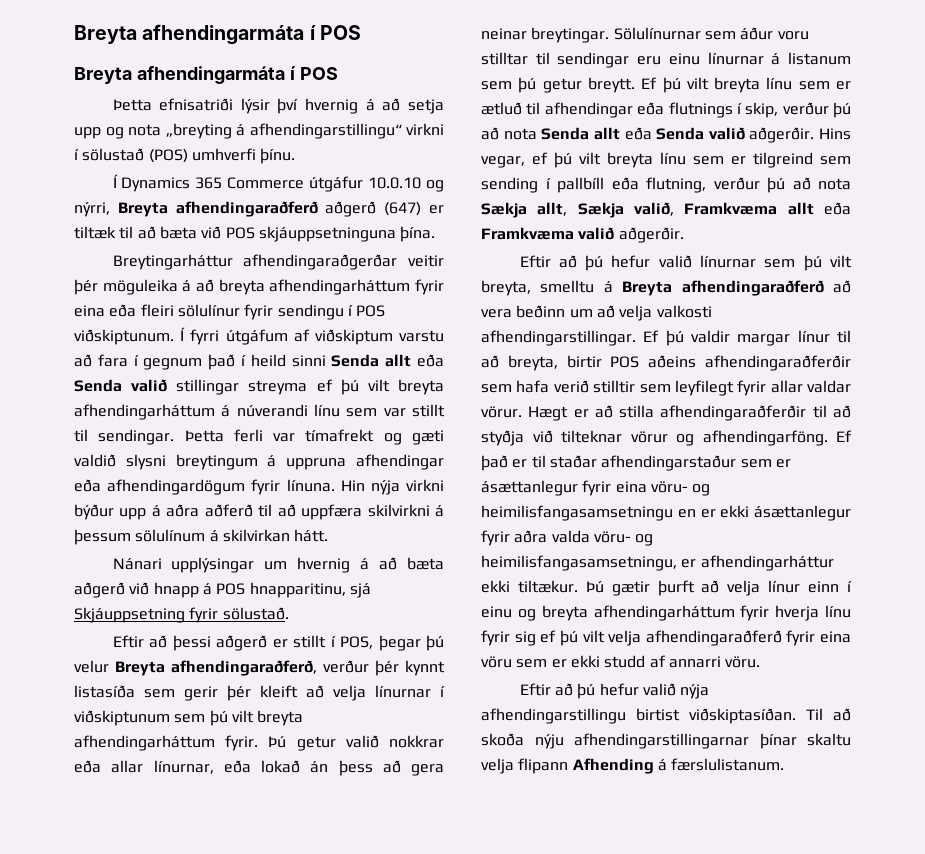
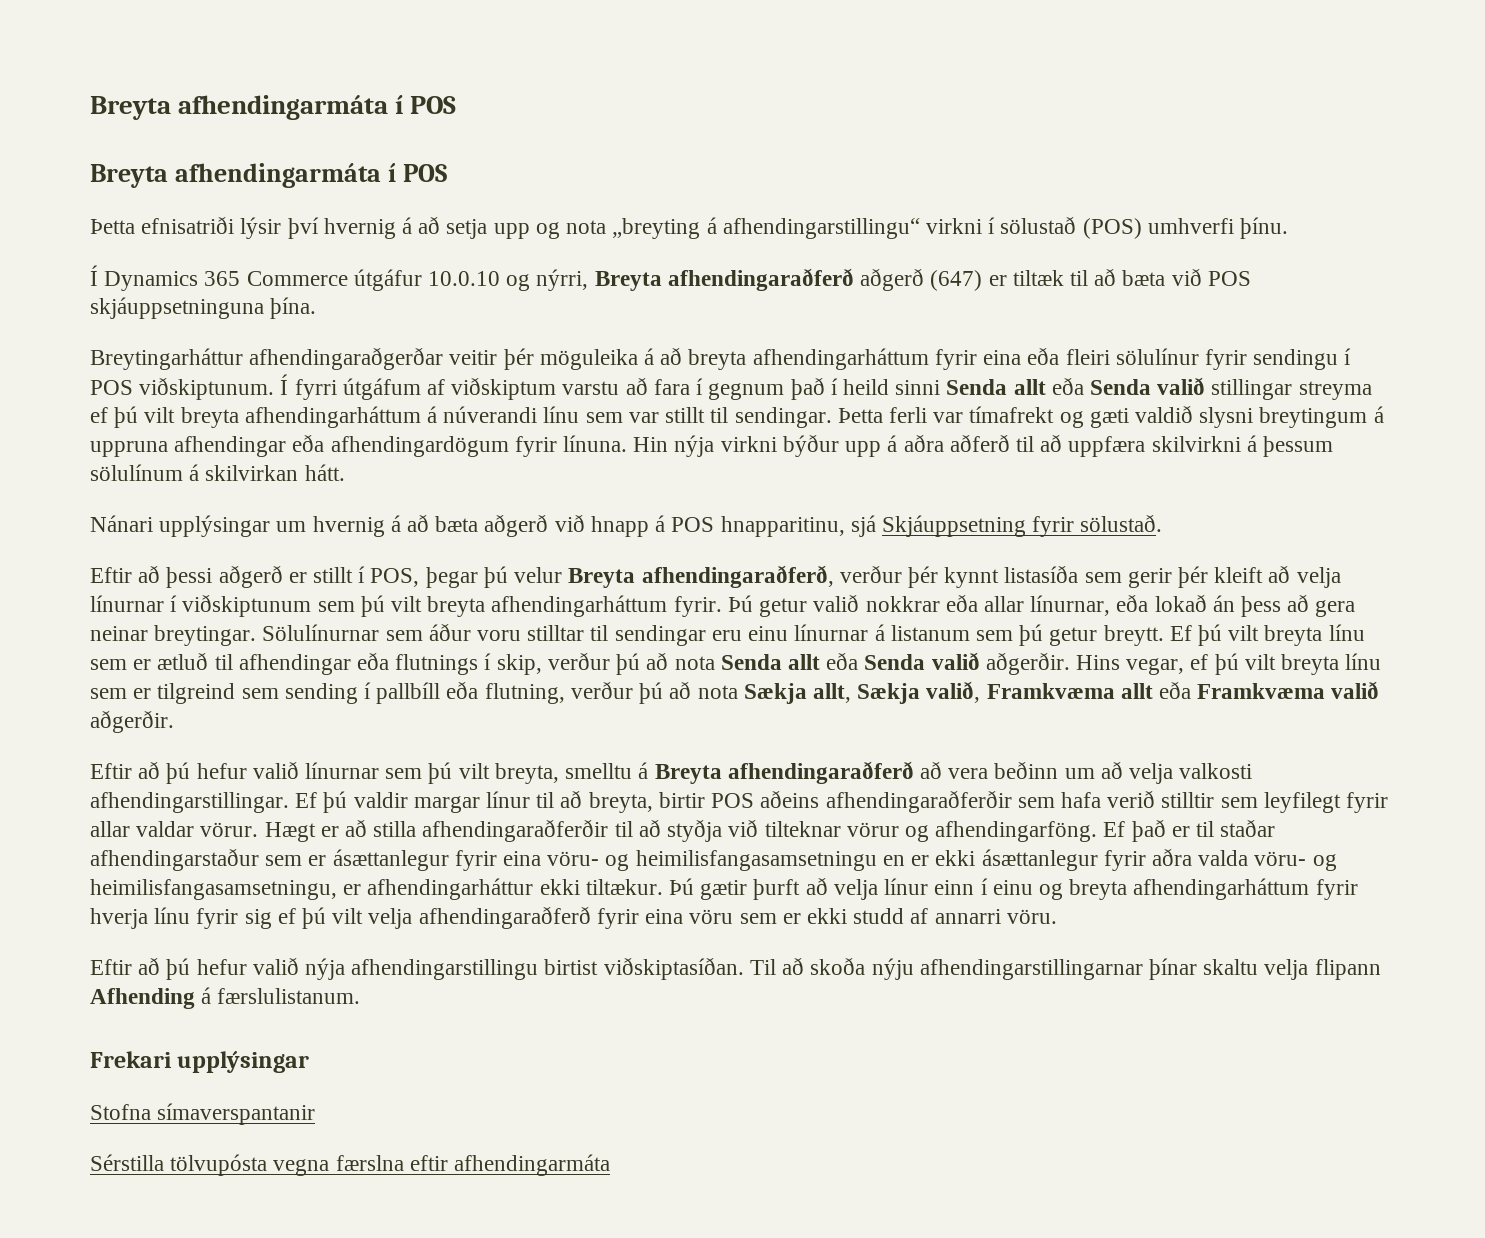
+ Frekari upplýsingar
+ Stofna símaverspantanir
+ Sérstilla tölvupósta vegna færslna eftir afhendingarmáta

